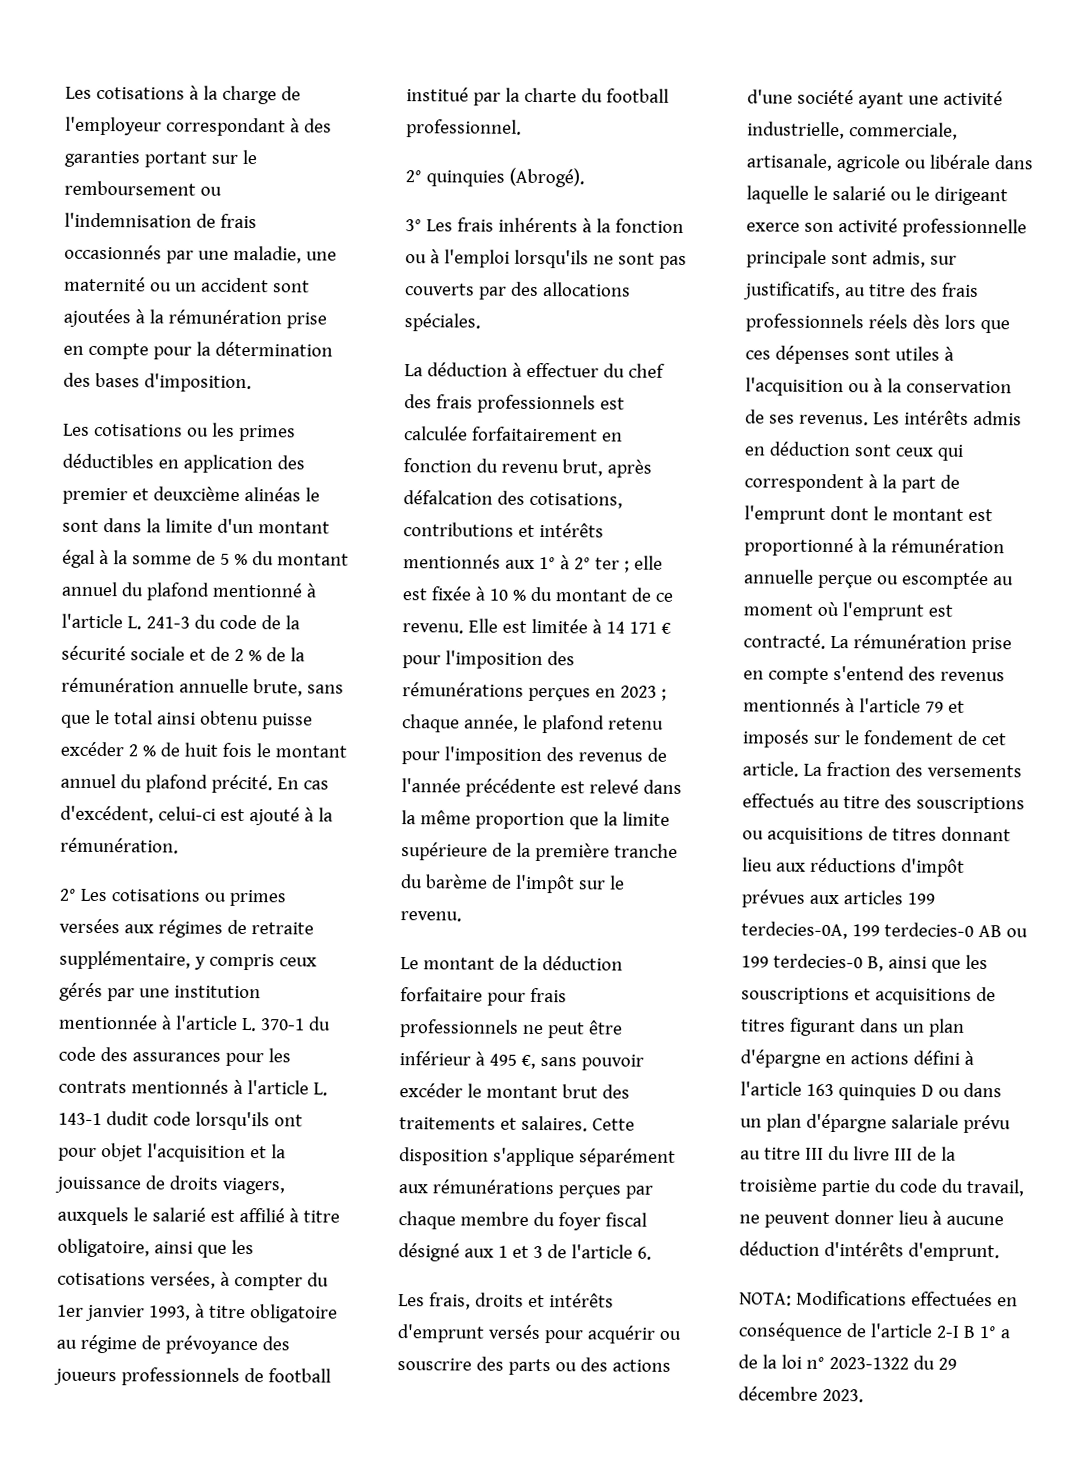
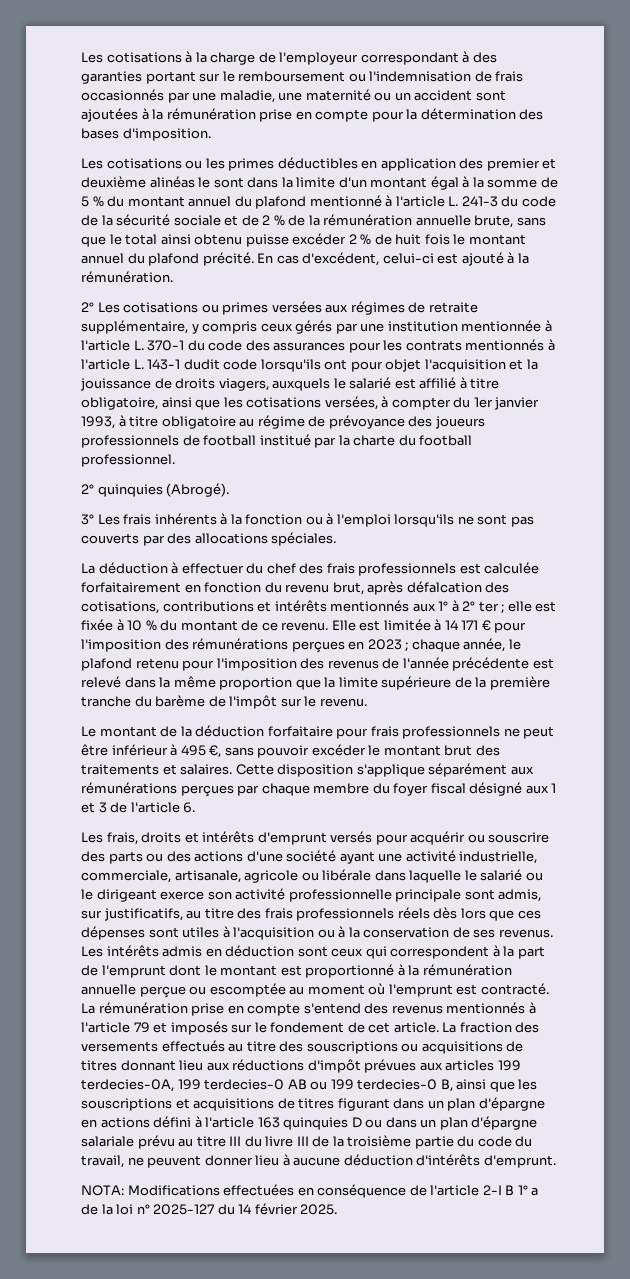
- Les cotisations ou les primes déductibles en application des premier et deuxcième alinéas le sont dans la limite d'un montant égal à la somme de 5 % du montant annuel du plafond mentionné à l'article L. 241-3 du code de la sécurité sociale et de 2 % de la rémunération annuelle brute, sans que le total ainsi obtenu puisse excéder 2 % de huit fois le montant annuel du plafond précité.
+ Les cotisations ou les primes déductibles en application des premier et deuxième alinéas le sont dans la limite d'un montant égal à la somme de 5 % du montant annuel du plafond mentionné à l'article L. 241-3 du code de la sécurité sociale et de 2 % de la rémunération annuelle brute, sans que le total ainsi obtenu puisse excéder 2 % de huit fois le montant annuel du plafond précité.
- NOTA: Modifications effectuées en conséquence de l'article 2-I B 1° a de la loi n° 2023-1322 du 29 décembre 2023.
+ NOTA: Modifications effectuées en conséquence de l'article 2-I B 1° a de la loi n° 2025-127 du 14 février 2025.

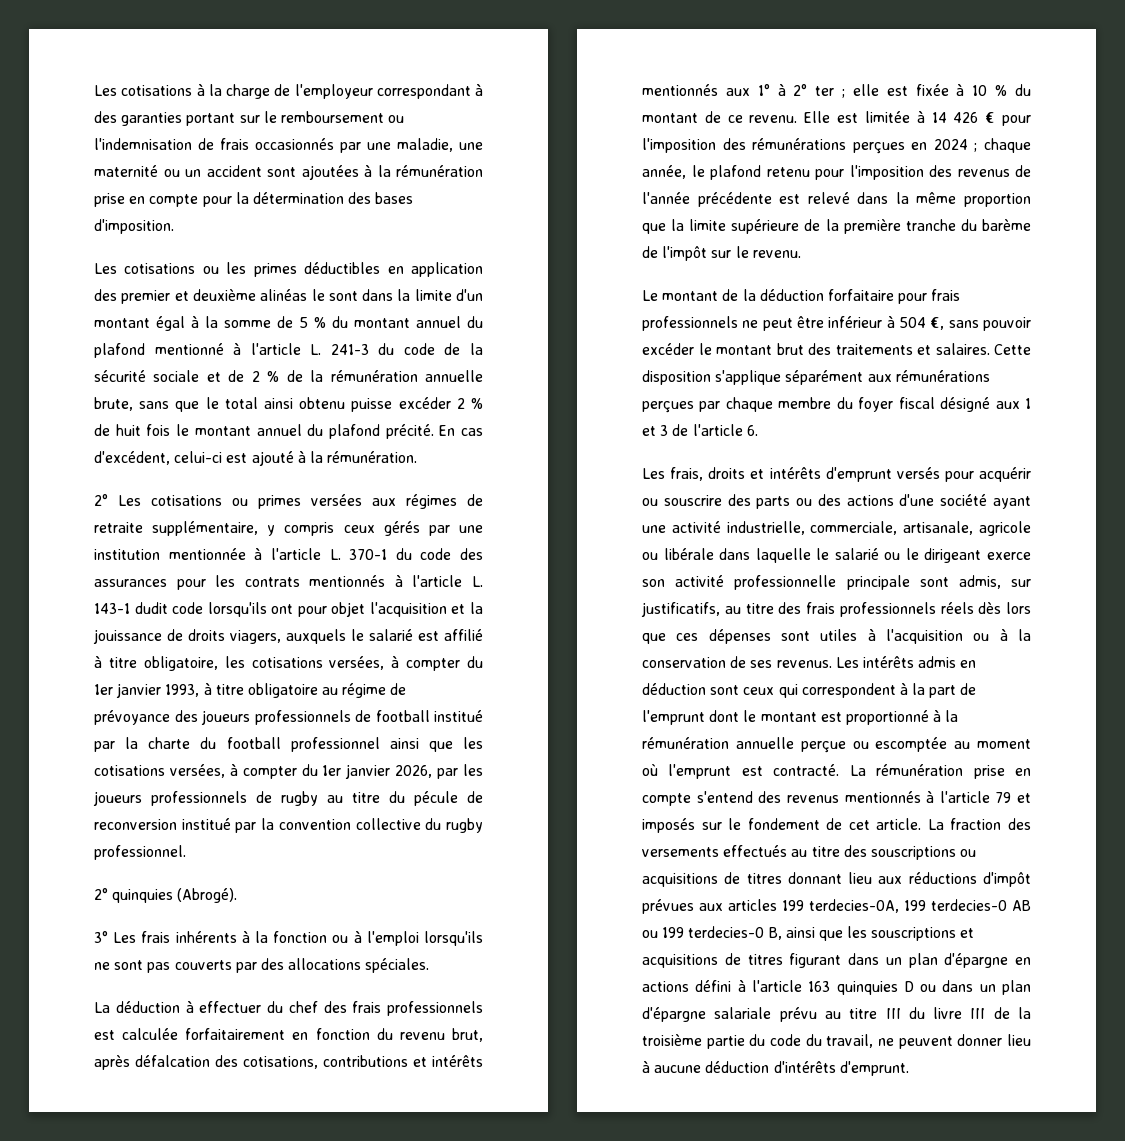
- 2° Les cotisations ou primes versées aux régimes de retraite supplémentaire, y compris ceux gérés par une institution mentionnée à l'article L. 370-1 du code des assurances pour les contrats mentionnés à l'article L. 143-1 dudit code lorsqu'ils ont pour objet l'acquisition et la jouissance de droits viagers, auxquels le salarié est affilié à titre obligatoire, ainsi que les cotisations versées, à compter du 1er janvier 1993, à titre obligatoire au régime de prévoyance des joueurs professionnels de football institué par la charte du football professionnel.
+ 2° Les cotisations ou primes versées aux régimes de retraite supplémentaire, y compris ceux gérés par une institution mentionnée à l'article L. 370-1 du code des assurances pour les contrats mentionnés à l'article L. 143-1 dudit code lorsqu'ils ont pour objet l'acquisition et la jouissance de droits viagers, auxquels le salarié est affilié à titre obligatoire, les cotisations versées, à compter du 1er janvier 1993, à titre obligatoire au régime de prévoyance des joueurs professionnels de football institué par la charte du football professionnel ainsi que les cotisations versées, à compter du 1er janvier 2026, par les joueurs professionnels de rugby au titre du pécule de reconversion institué par la convention collective du rugby professionnel.
- Elle est limitée à 14 171 € pour l'imposition des rémunérations perçues en 2023 ; chaque année, le plafond retenu pour l'imposition des revenus de l'année précédente est relevé dans la même proportion que la limite supérieure de la première tranche du barème de l'impôt sur le revenu.
+ Elle est limitée à 14 426 € pour l'imposition des rémunérations perçues en 2024 ; chaque année, le plafond retenu pour l'imposition des revenus de l'année précédente est relevé dans la même proportion que la limite supérieure de la première tranche du barème de l'impôt sur le revenu.
- Le montant de la déduction forfaitaire pour frais professionnels ne peut être inférieur à 495 €, sans pouvoir excéder le montant brut des traitements et salaires.
+ Le montant de la déduction forfaitaire pour frais professionnels ne peut être inférieur à 504 €, sans pouvoir excéder le montant brut des traitements et salaires.
- NOTA: Modifications effectuées en conséquence de l'article 2-I B 1° a de la loi n° 2025-127 du 14 février 2025.

